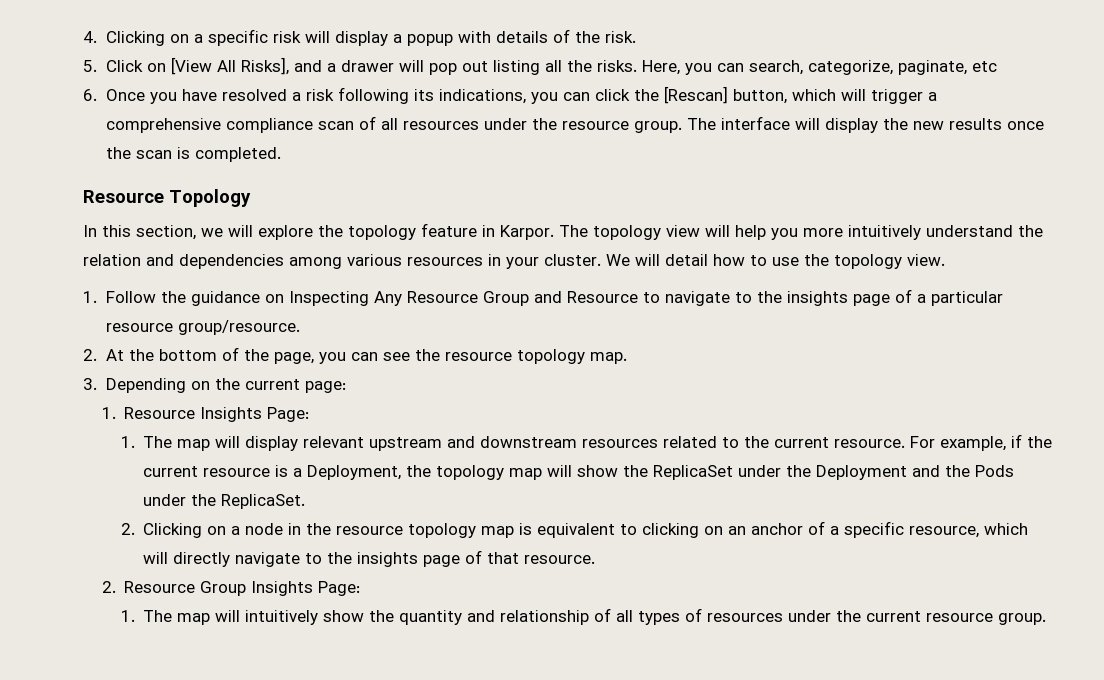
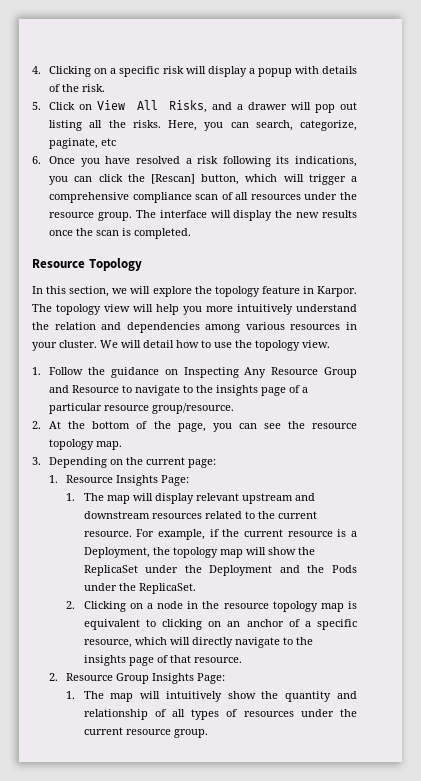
- 5. Click on [View All Risks], and a drawer will pop out listing all the risks.
+ 5. Click on View All Risks, and a drawer will pop out listing all the risks.

